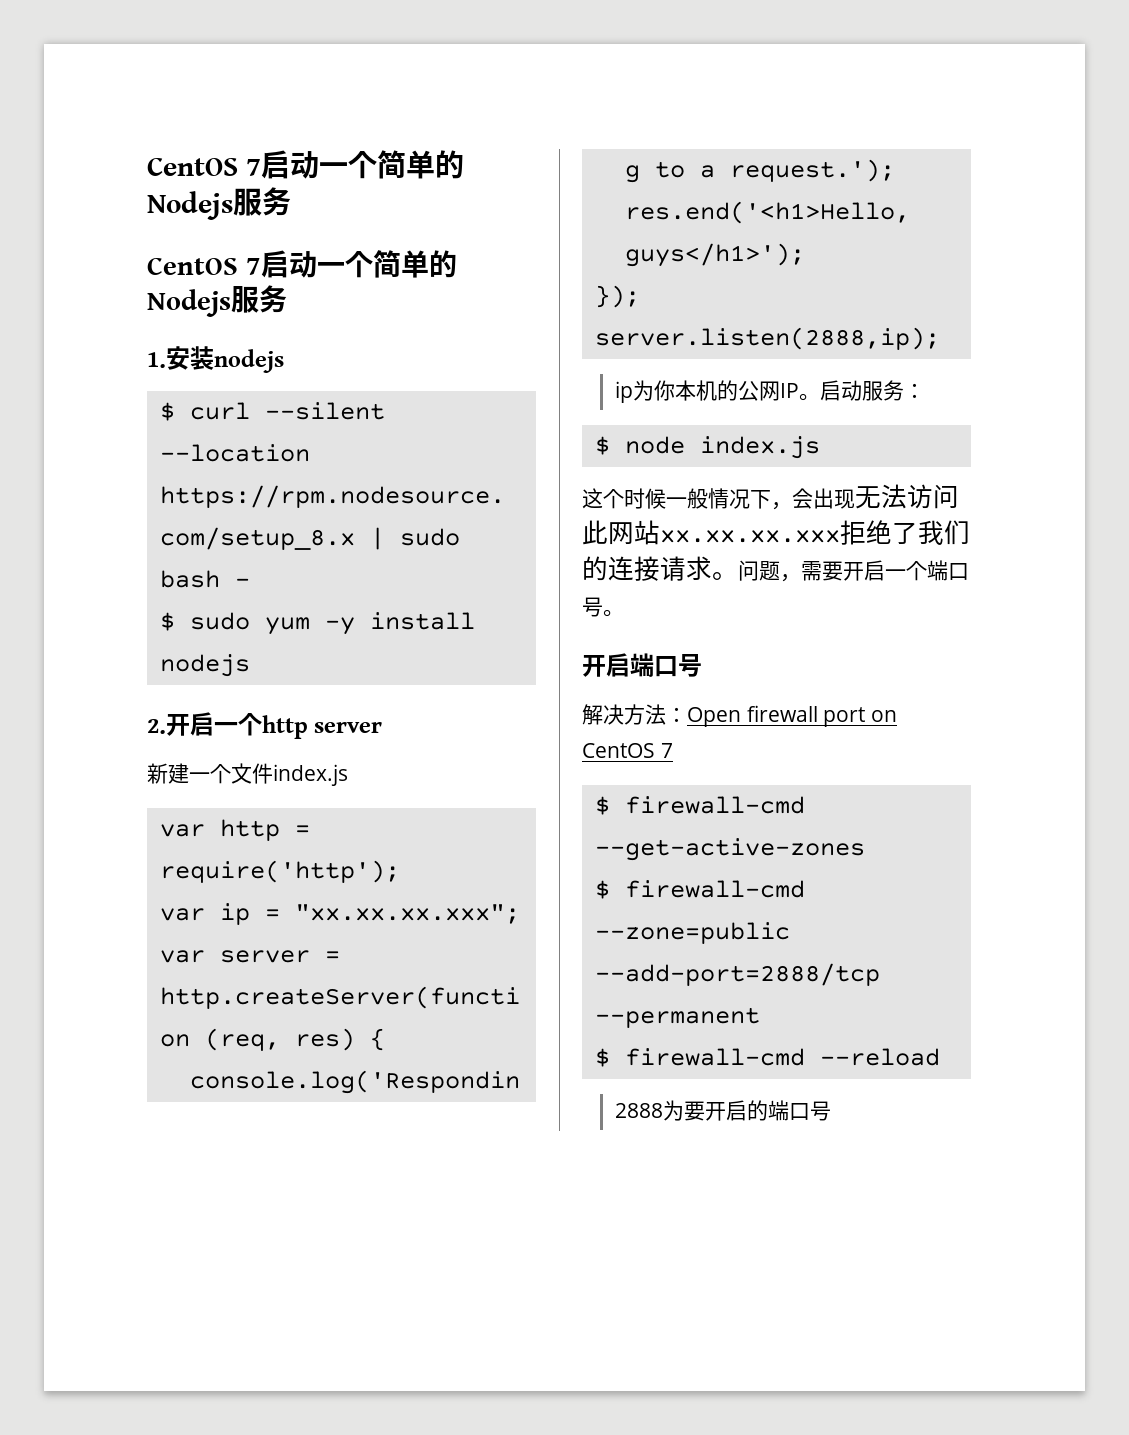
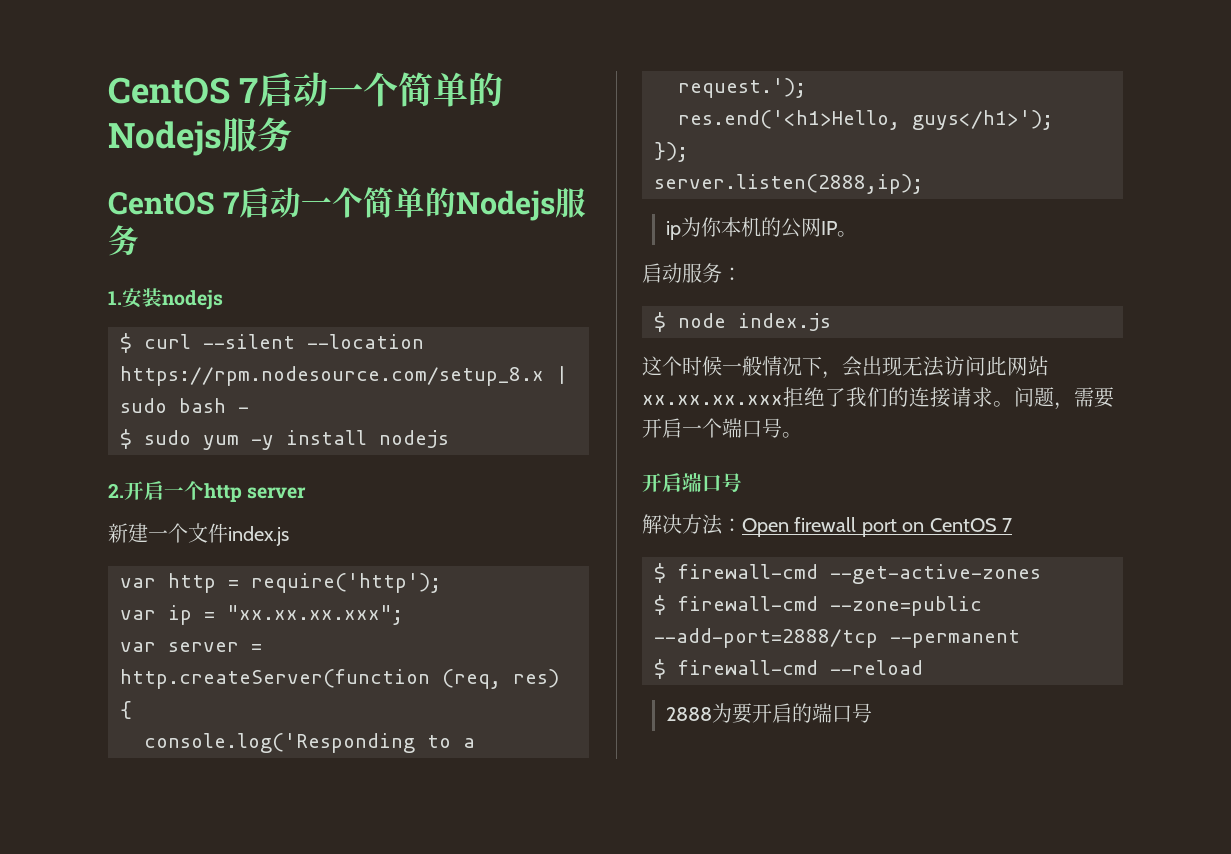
- ip为你本机的公网IP。启动服务：
+ ip为你本机的公网IP。
+ 启动服务：

